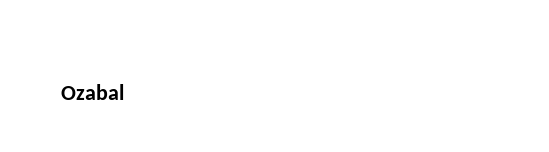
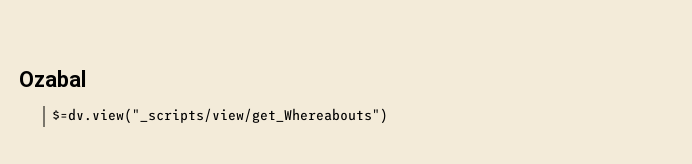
+ $=dv.view("_scripts/view/get_Whereabouts")

